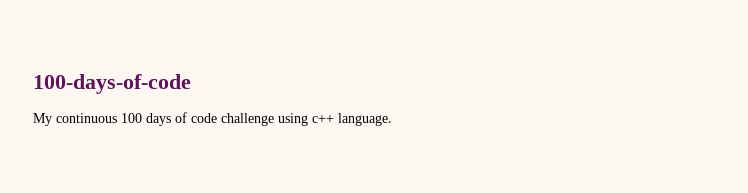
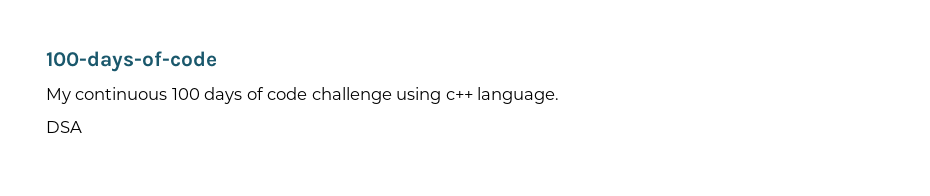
+ DSA

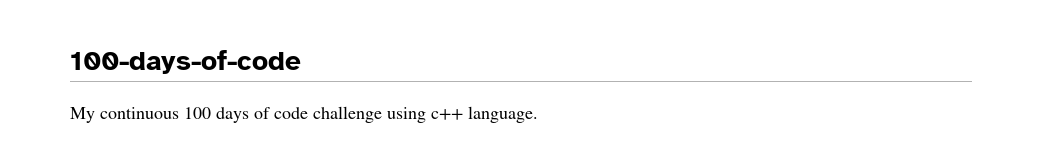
- DSA

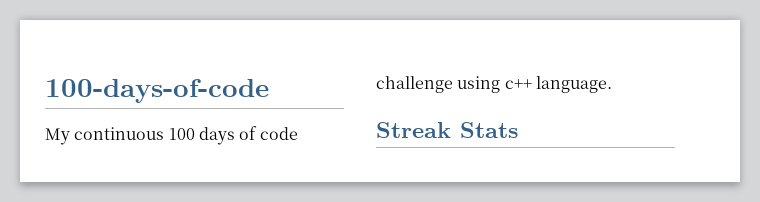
+ Streak Stats

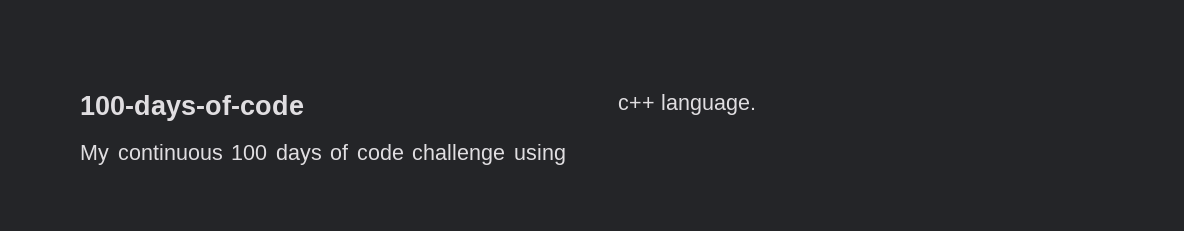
- Streak Stats

